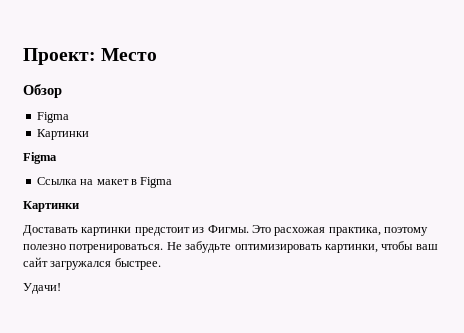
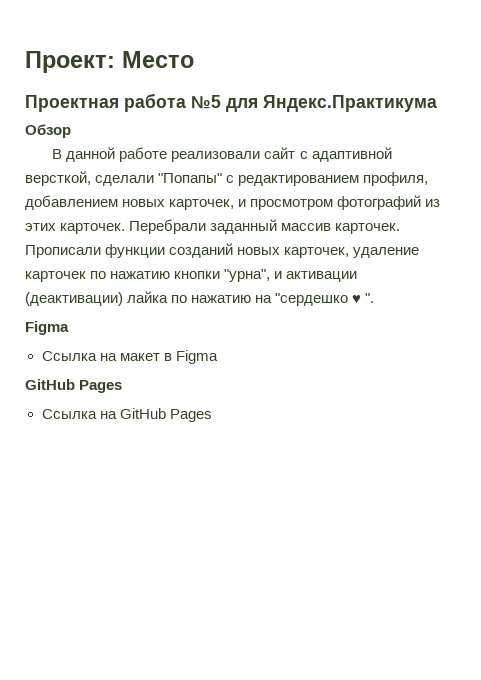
+ Проектная работа №5 для Яндекс.Практикума
  Обзор
- Figma
- Картинки
+ В данной работе реализовали сайт с адаптивной версткой, сделали "Попапы" с редактированием профиля, добавлением новых карточек, и просмотром фотографий из этих карточек. Перебрали заданный массив карточек. Прописали функции созданий новых карточек, удаление карточек по нажатию кнопки "урна", и активации (деактивации) лайка по нажатию на "сердешко ♥ ".
  Ссылка на макет в Figma
- Картинки
- Доставать картинки предстоит из Фигмы. Это расхожая практика, поэтому полезно потренироваться. Не забудьте оптимизировать картинки, чтобы ваш сайт загружался быстрее.
- Удачи!
+ GitHub Pages
+ Ссылка на GitHub Pages

